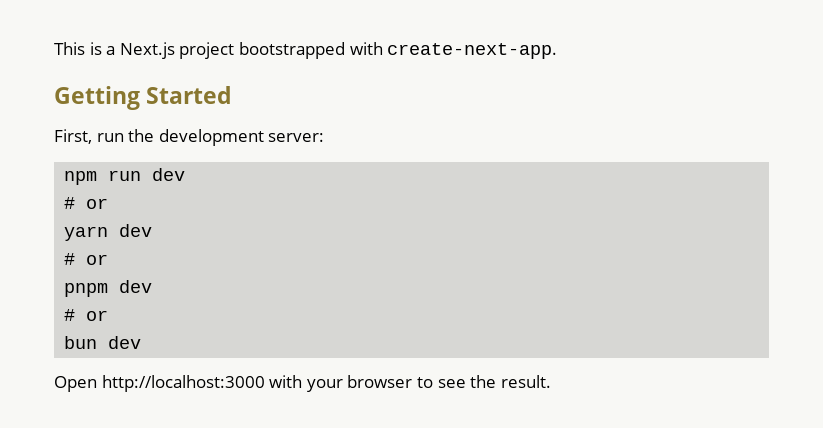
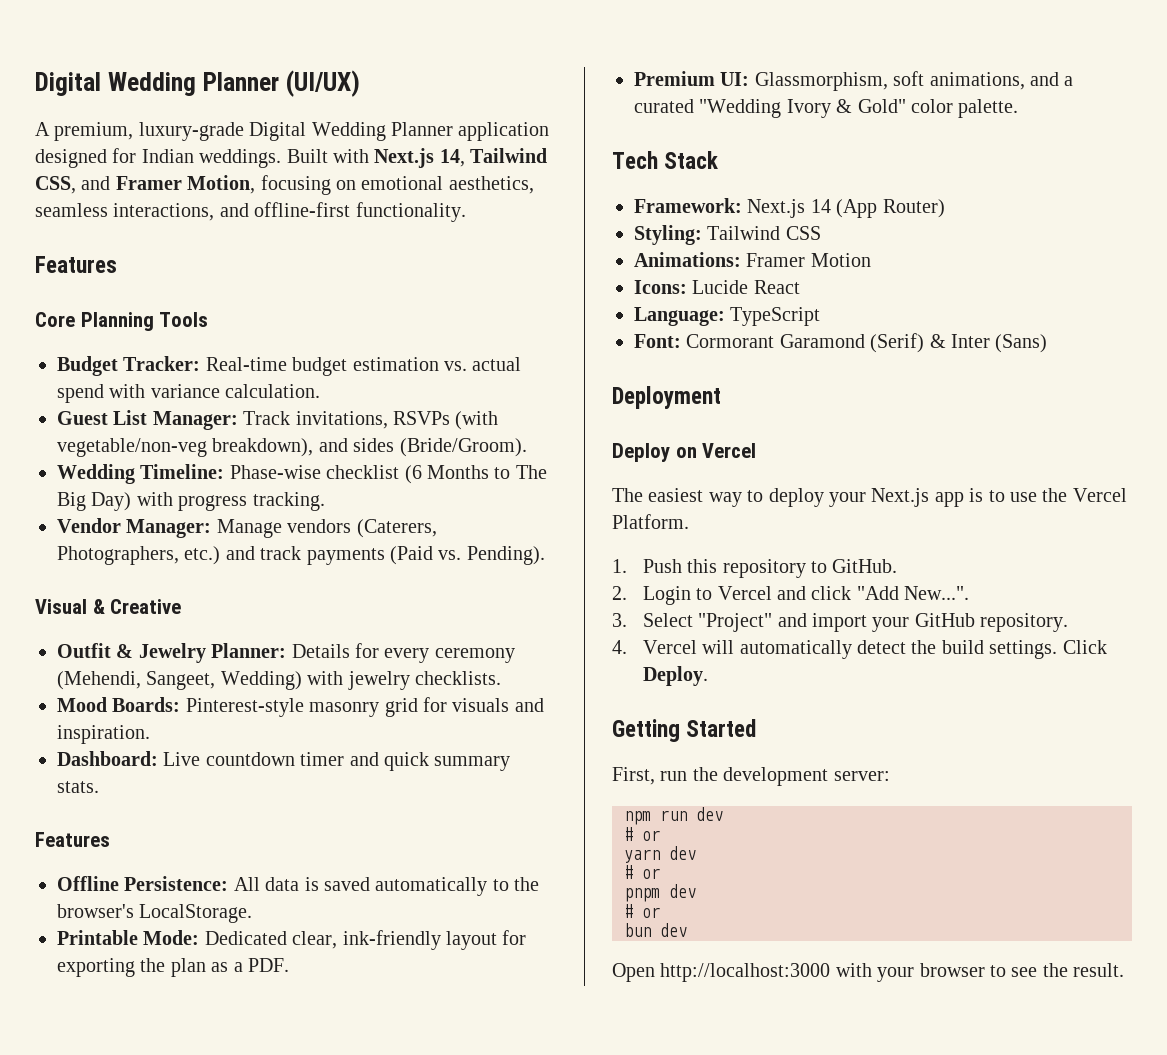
- This is a Next.js project bootstrapped with create-next-app.
+ Digital Wedding Planner (UI/UX)
+ A premium, luxury-grade Digital Wedding Planner application designed for Indian weddings. Built with Next.js 14, Tailwind CSS, and Framer Motion, focusing on emotional aesthetics, seamless interactions, and offline-first functionality.
+ Features
+ Core Planning Tools
+ Budget Tracker: Real-time budget estimation vs. actual spend with variance calculation.
+ Guest List Manager: Track invitations, RSVPs (with vegetable/non-veg breakdown), and sides (Bride/Groom).
+ Wedding Timeline: Phase-wise checklist (6 Months to The Big Day) with progress tracking.
+ Vendor Manager: Manage vendors (Caterers, Photographers, etc.) and track payments (Paid vs. Pending).
+ Visual & Creative
+ Outfit & Jewelry Planner: Details for every ceremony (Mehendi, Sangeet, Wedding) with jewelry checklists.
+ Mood Boards: Pinterest-style masonry grid for visuals and inspiration.
+ Dashboard: Live countdown timer and quick summary stats.
+ Features
+ Offline Persistence: All data is saved automatically to the browser's LocalStorage.
+ Printable Mode: Dedicated clear, ink-friendly layout for exporting the plan as a PDF.
+ Premium UI: Glassmorphism, soft animations, and a curated "Wedding Ivory & Gold" color palette.
+ Tech Stack
+ Framework: Next.js 14 (App Router)
+ Styling: Tailwind CSS
+ Animations: Framer Motion
+ Icons: Lucide React
+ Language: TypeScript
+ Font: Cormorant Garamond (Serif) & Inter (Sans)
+ Deployment
+ Deploy on Vercel
+ The easiest way to deploy your Next.js app is to use the Vercel Platform.
+ 1. Push this repository to GitHub.
+ 2. Login to Vercel and click "Add New...".
+ 3. Select "Project" and import your GitHub repository.
+ 4. Vercel will automatically detect the build settings. Click Deploy.

